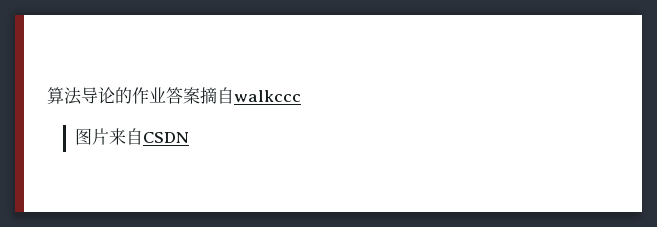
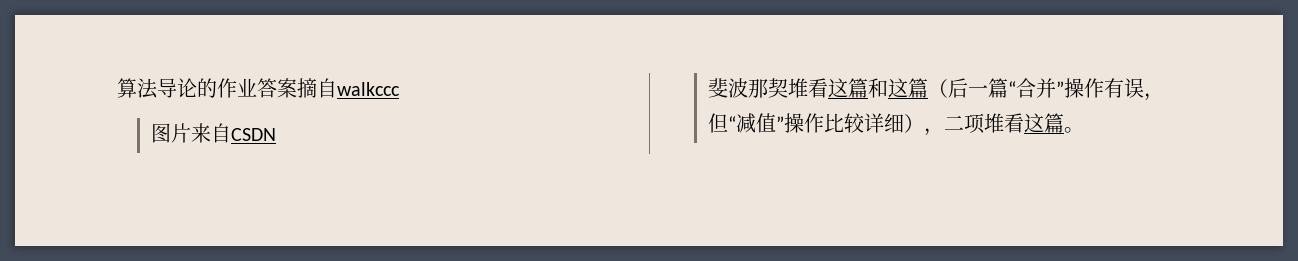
+ 斐波那契堆看这篇和这篇（后一篇“合并”操作有误，但“减值”操作比较详细），二项堆看这篇。

